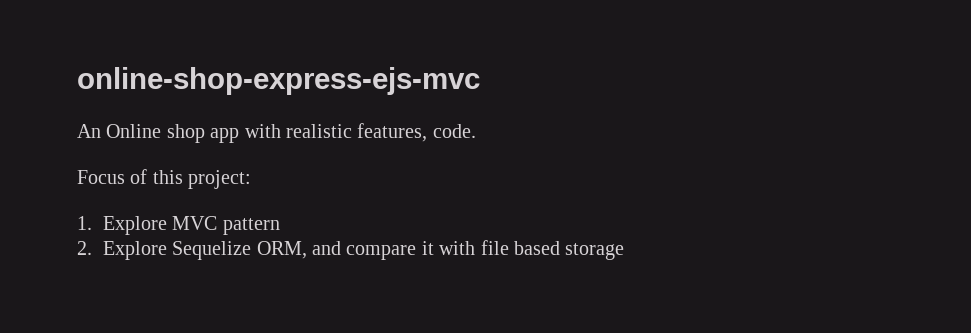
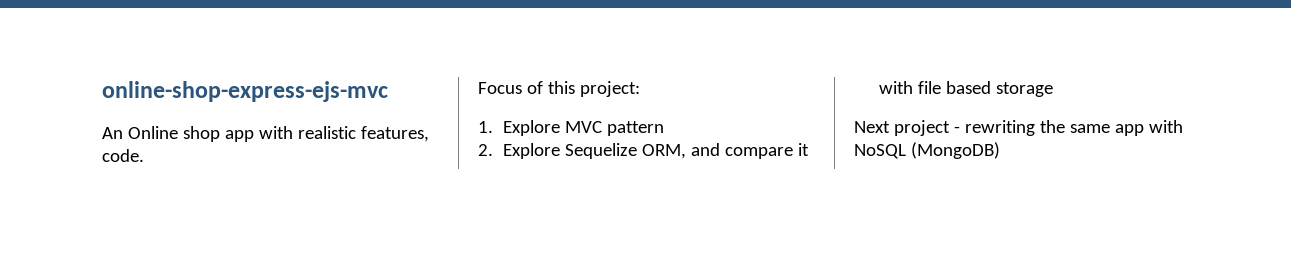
+ Next project - rewriting the same app with NoSQL (MongoDB)

